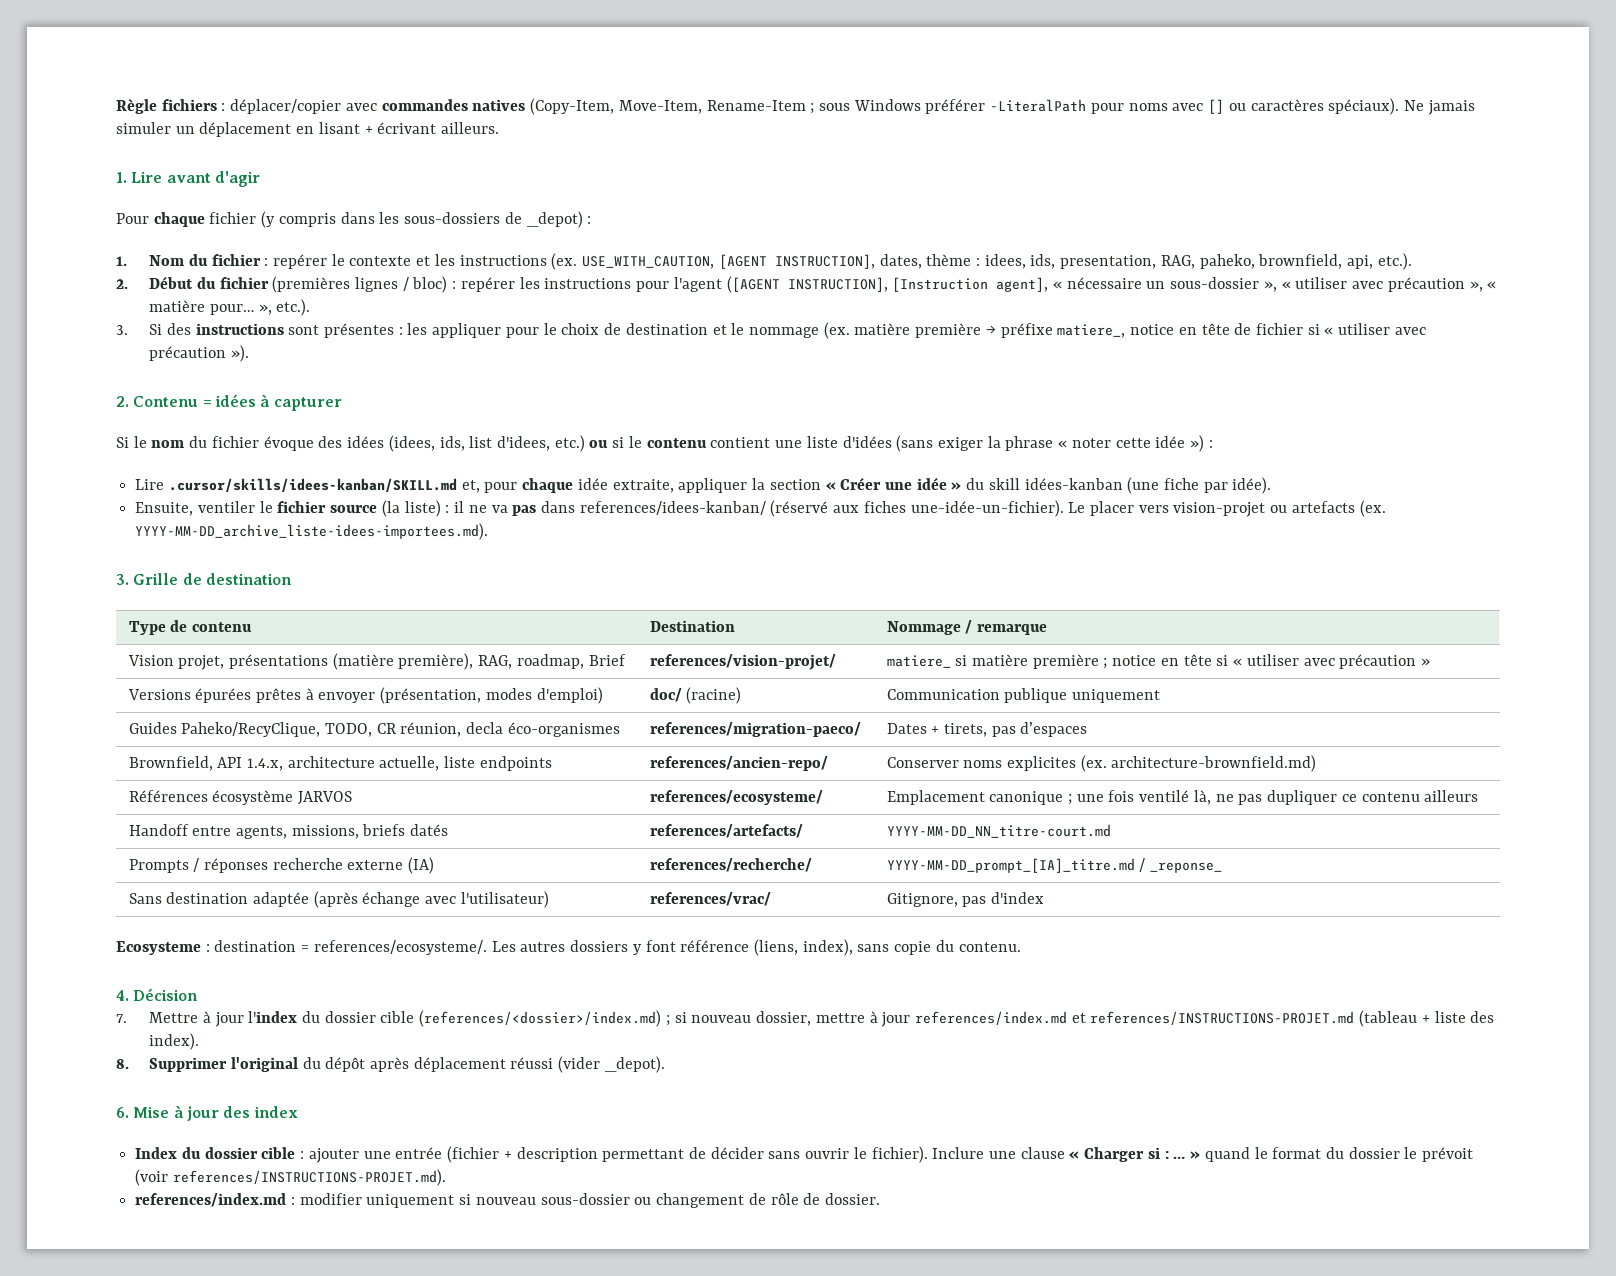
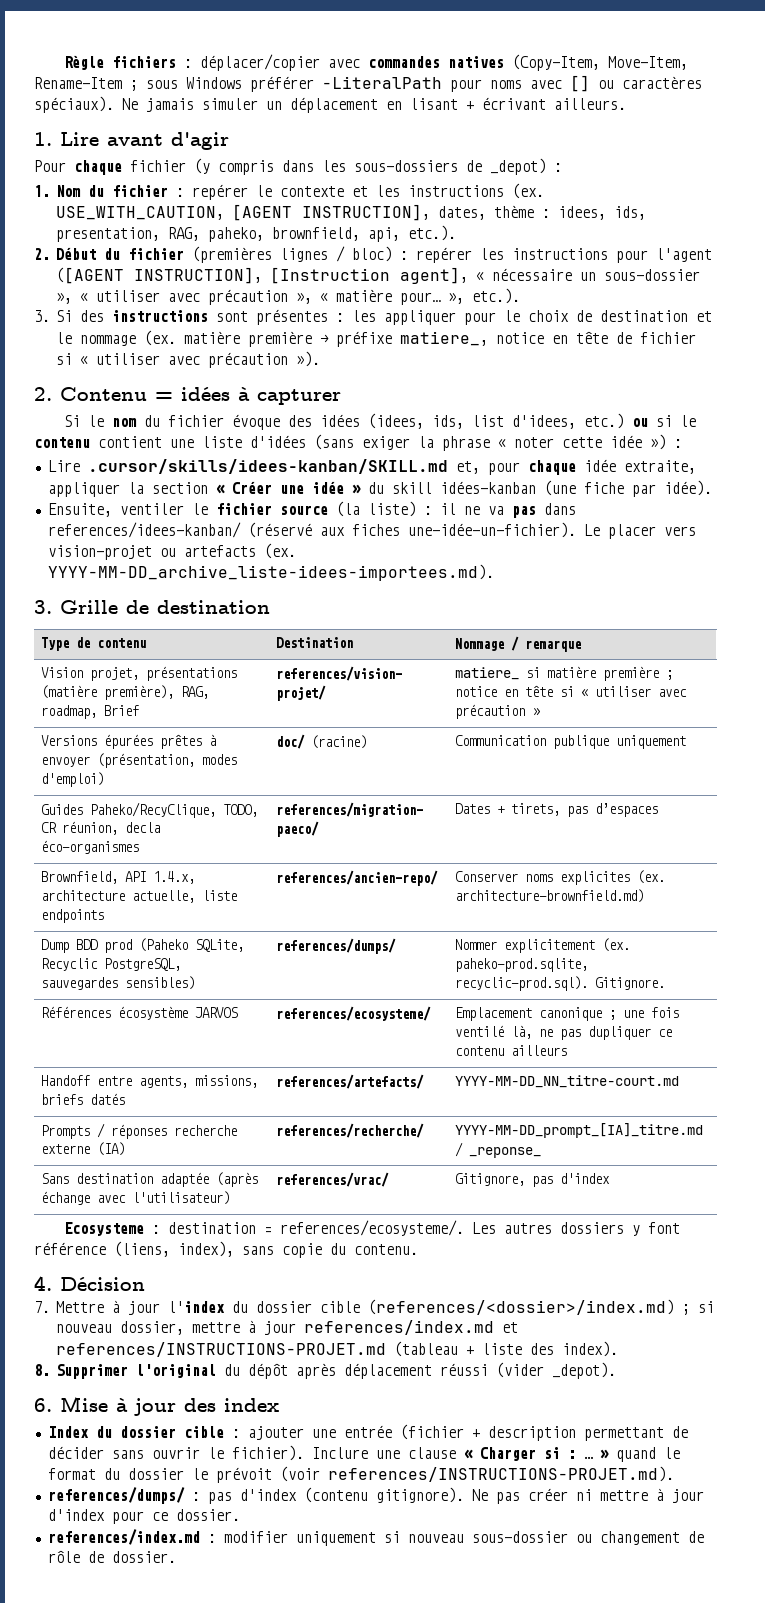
+ Dump BDD prod (Paheko SQLite, Recyclic PostgreSQL, sauvegardes sensibles) | references/dumps/ | Nommer explicitement (ex. paheko-prod.sqlite, recyclic-prod.sql). Gitignore.
+ references/dumps/ : pas d'index (contenu gitignore). Ne pas créer ni mettre à jour d'index pour ce dossier.

